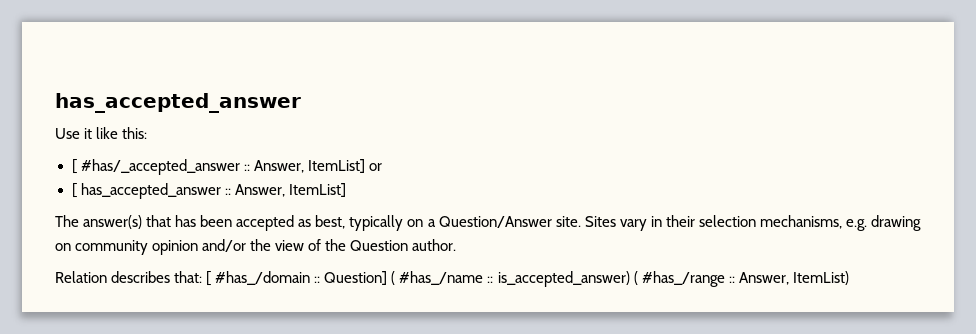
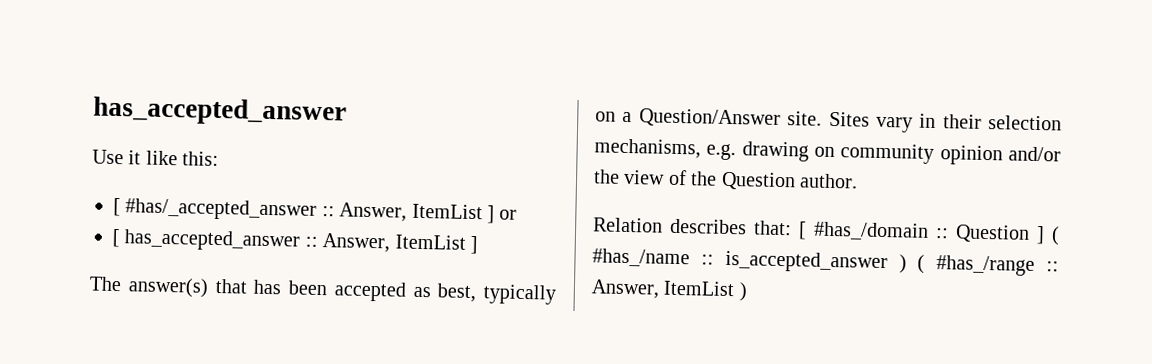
- [ #has/_accepted_answer :: Answer, ItemList] or
+ [ #has/_accepted_answer :: Answer, ItemList ] or
- [ has_accepted_answer :: Answer, ItemList]
+ [ has_accepted_answer :: Answer, ItemList ]
- Relation describes that: [ #has_/domain :: Question] ( #has_/name :: is_accepted_answer) ( #has_/range :: Answer, ItemList)
+ Relation describes that: [ #has_/domain :: Question ] ( #has_/name :: is_accepted_answer ) ( #has_/range :: Answer, ItemList )

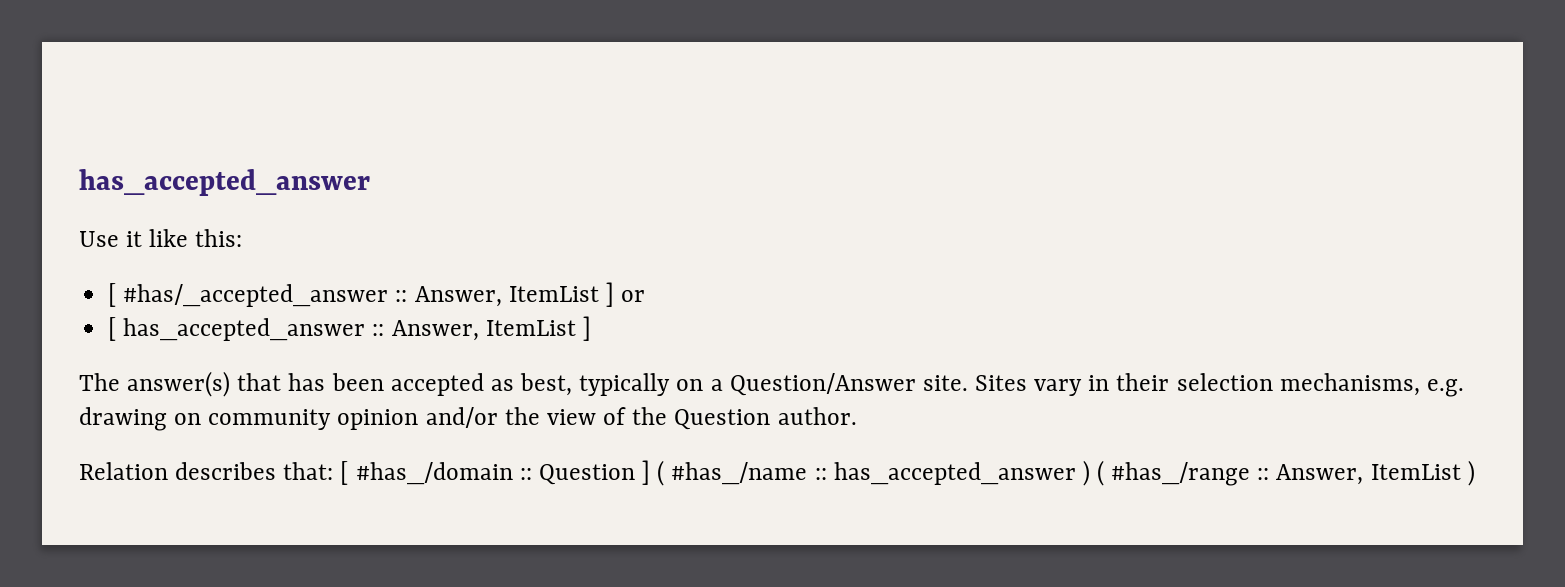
- Relation describes that: [ #has_/domain :: Question ] ( #has_/name :: is_accepted_answer ) ( #has_/range :: Answer, ItemList )
+ Relation describes that: [ #has_/domain :: Question ] ( #has_/name :: has_accepted_answer ) ( #has_/range :: Answer, ItemList )

